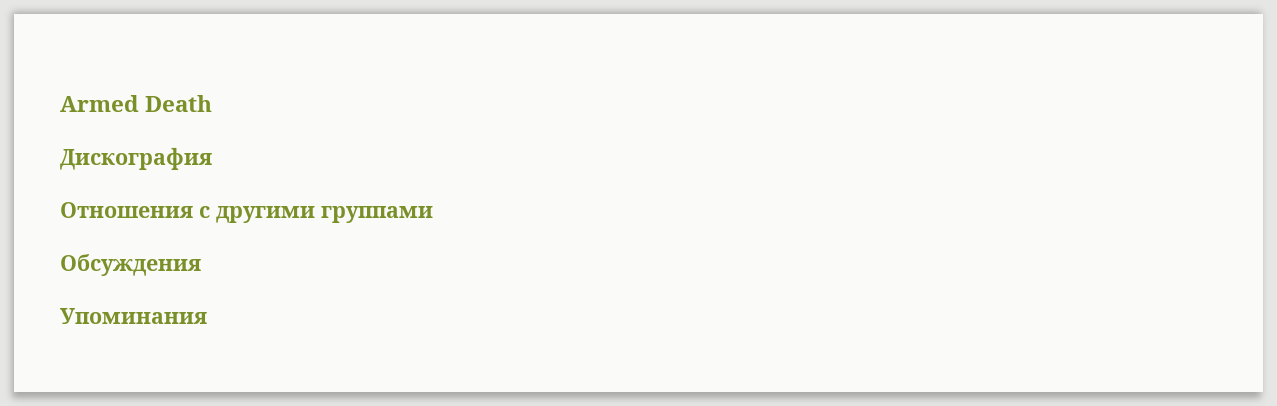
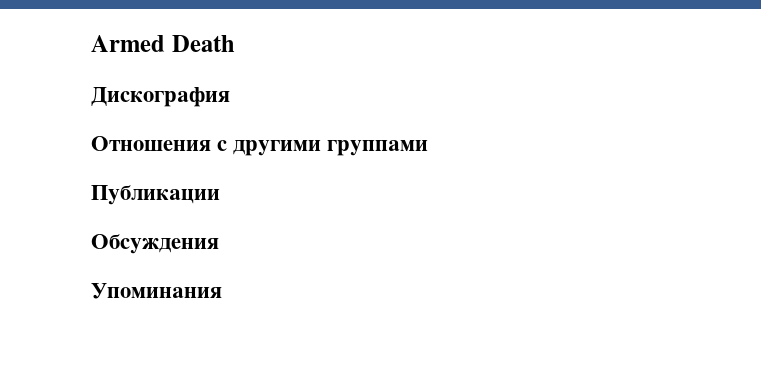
+ Публикации

